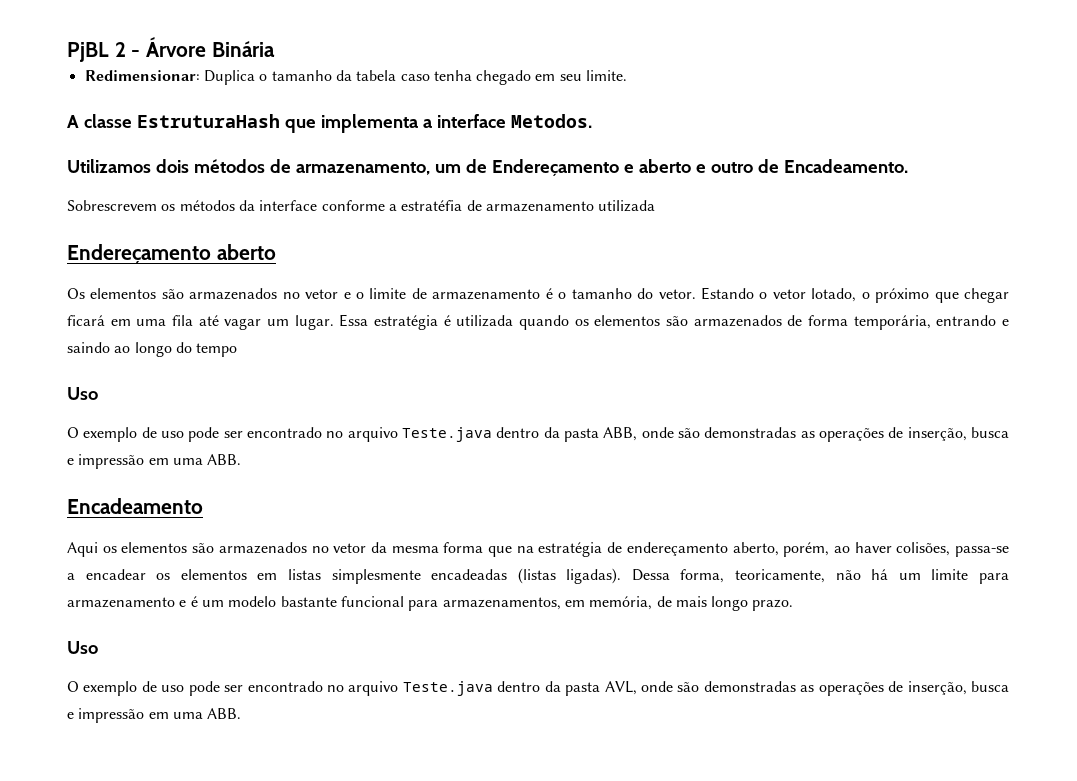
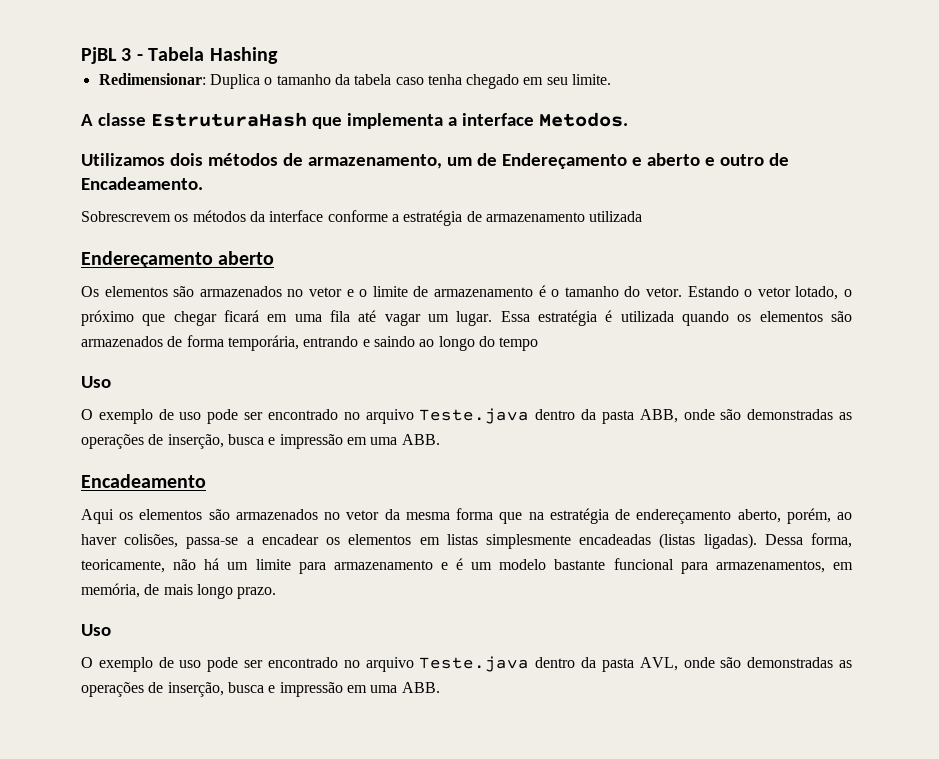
- PjBL 2 - Árvore Binária
+ PjBL 3 - Tabela Hashing
- Sobrescrevem os métodos da interface conforme a estratéfia de armazenamento utilizada
+ Sobrescrevem os métodos da interface conforme a estratégia de armazenamento utilizada

